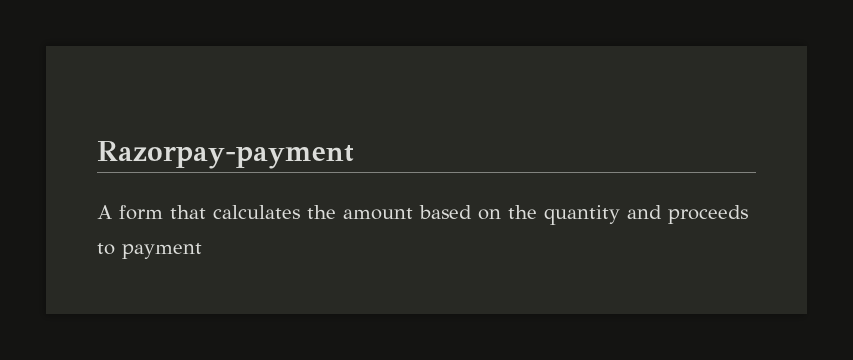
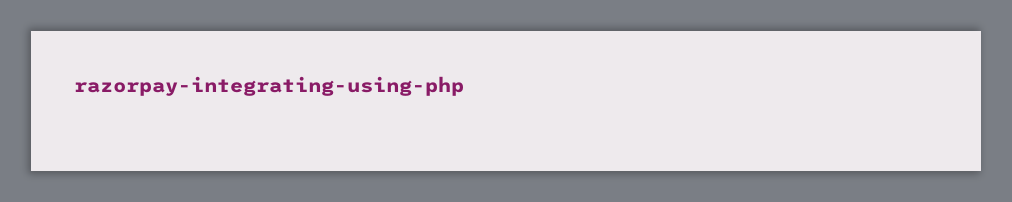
- Razorpay-payment
- A form that calculates the amount based on the quantity and proceeds to payment
+ razorpay-integrating-using-php

